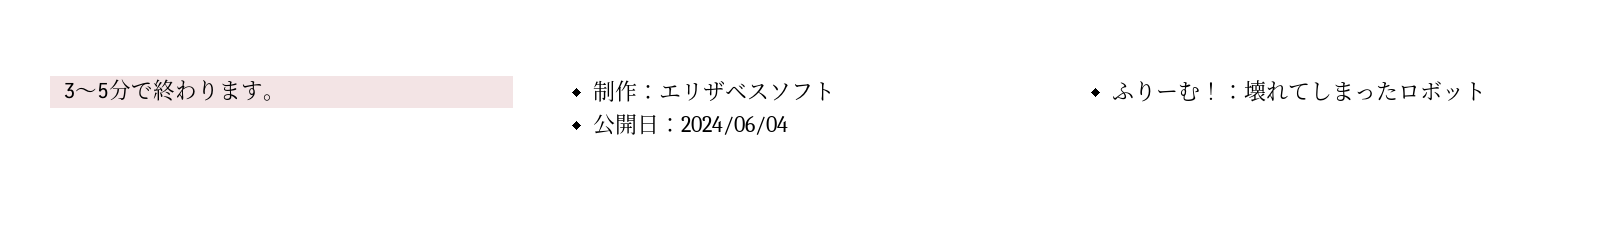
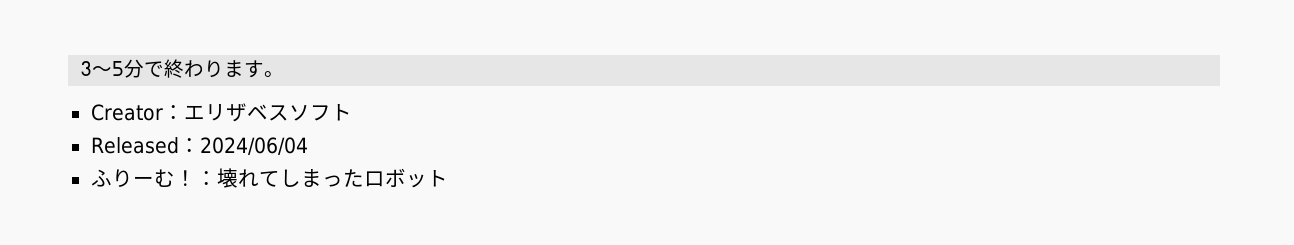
- 制作：エリザベスソフト
+ Creator：エリザベスソフト
- 公開日：2024/06/04
+ Released：2024/06/04

